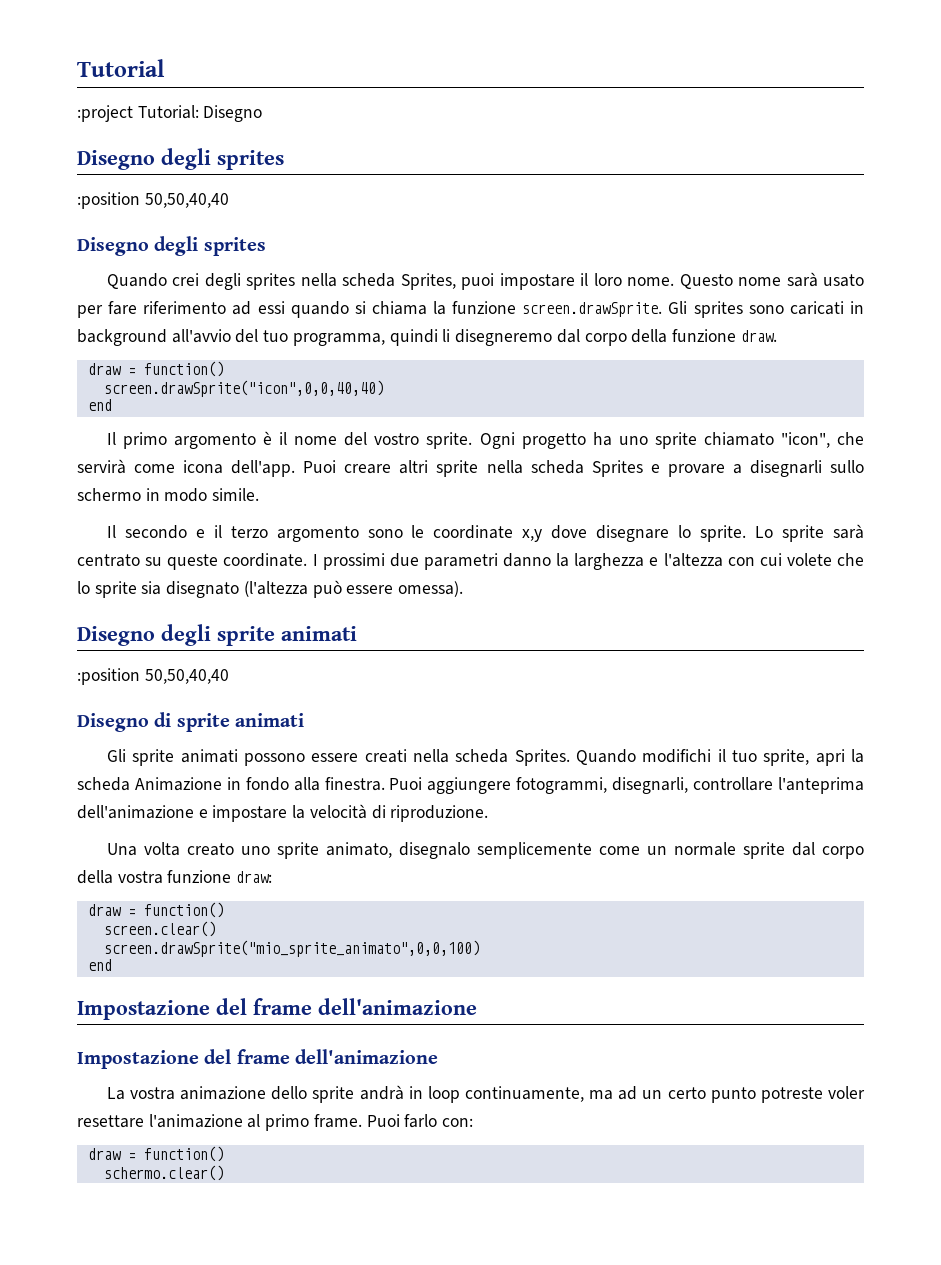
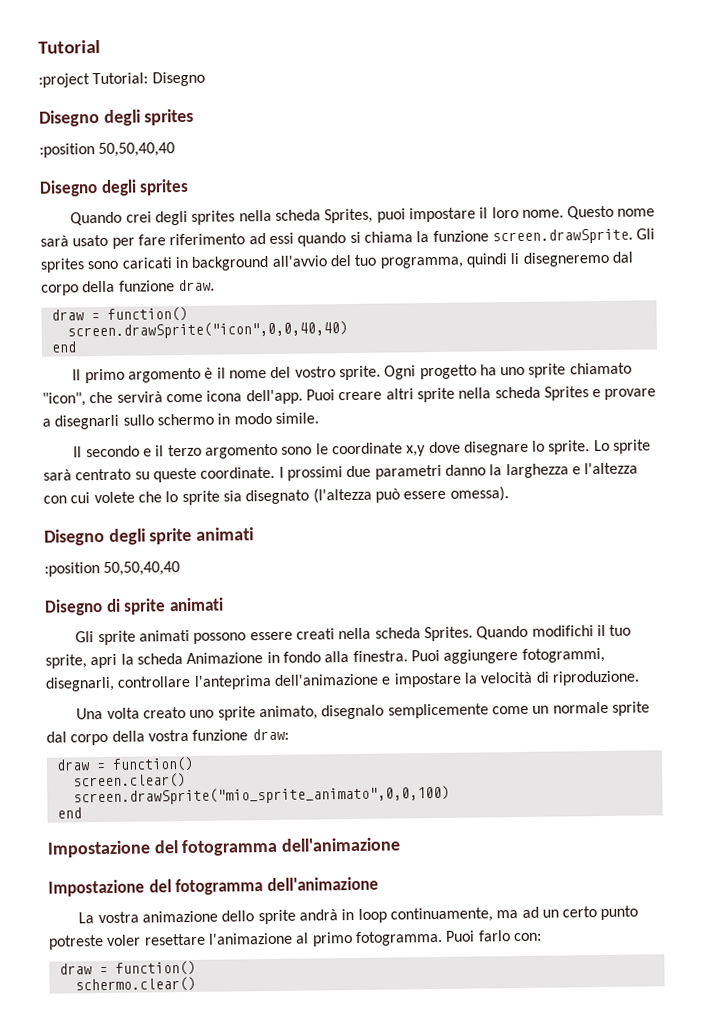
  screen.drawSprite("mio_sprite_animato",0,0,100)
  end
- Impostazione del frame dell'animazione
- Impostazione del frame dell'animazione
+ Impostazione del fotogramma dell'animazione
+ Impostazione del fotogramma dell'animazione
- La vostra animazione dello sprite andrà in loop continuamente, ma ad un certo punto potreste voler resettare l'animazione al primo frame.
+ La vostra animazione dello sprite andrà in loop continuamente, ma ad un certo punto potreste voler resettare l'animazione al primo fotogramma.

